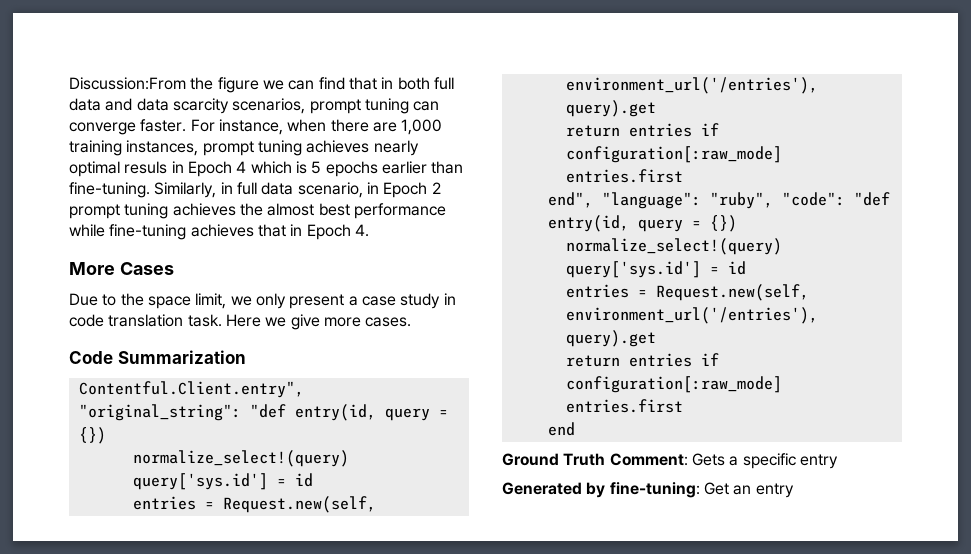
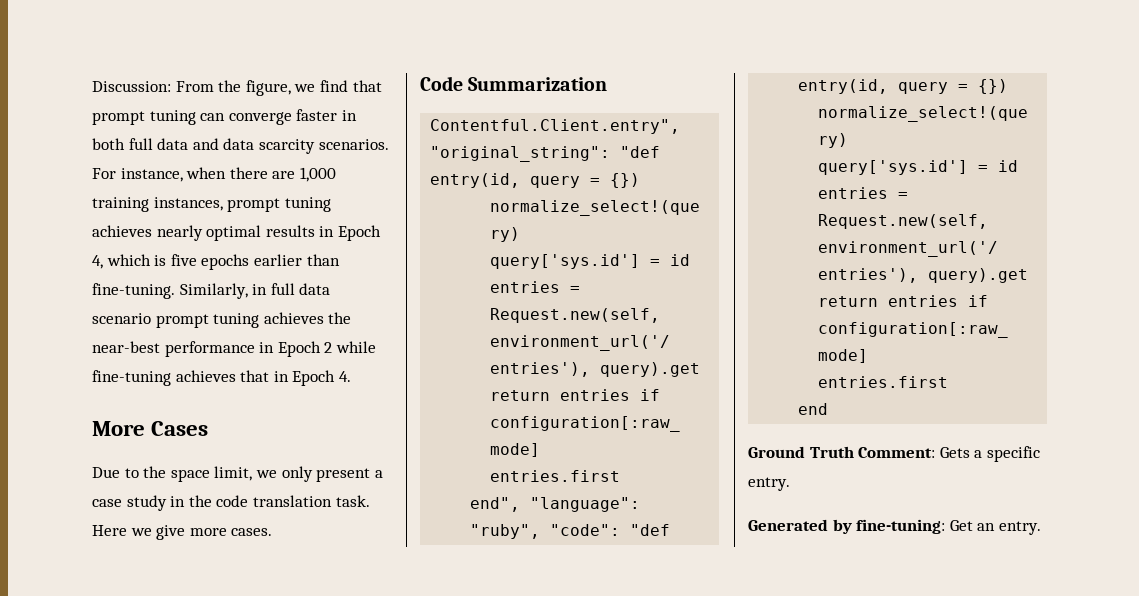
- Discussion:From the figure we can find that in both full data and data scarcity scenarios, prompt tuning can converge faster.
+ Discussion: From the figure, we find that prompt tuning can converge faster in both full data and data scarcity scenarios.
- For instance, when there are 1,000 training instances, prompt tuning achieves nearly optimal resuls in Epoch 4 which is 5 epochs earlier than fine-tuning.
+ For instance, when there are 1,000 training instances, prompt tuning achieves nearly optimal results in Epoch 4, which is five epochs earlier than fine-tuning.
- Similarly, in full data scenario, in Epoch 2 prompt tuning achieves the almost best performance while fine-tuning achieves that in Epoch 4.
+ Similarly, in full data scenario prompt tuning achieves the near-best performance in Epoch 2 while fine-tuning achieves that in Epoch 4.
- Due to the space limit, we only present a case study in code translation task.
+ Due to the space limit, we only present a case study in the code translation task.
- Ground Truth Comment: Gets a specific entry
+ Ground Truth Comment: Gets a specific entry.
- Generated by fine-tuning: Get an entry
+ Generated by fine-tuning: Get an entry.

